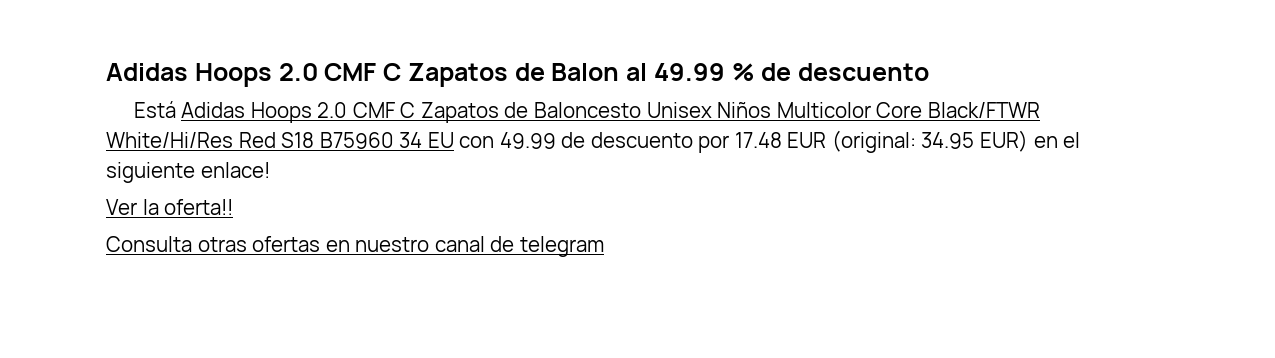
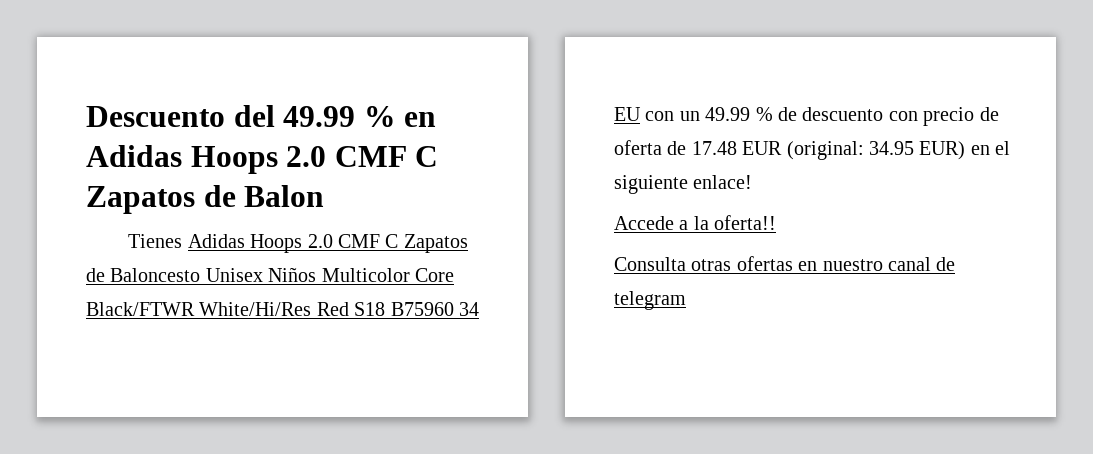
- Adidas Hoops 2.0 CMF C Zapatos de Balon al 49.99 % de descuento
- Está Adidas Hoops 2.0 CMF C Zapatos de Baloncesto Unisex Niños Multicolor Core Black/FTWR White/Hi/Res Red S18 B75960 34 EU con 49.99 de descuento por 17.48 EUR (original: 34.95 EUR) en el siguiente enlace!
+ Descuento del 49.99 % en Adidas Hoops 2.0 CMF C Zapatos de Balon
+ Tienes Adidas Hoops 2.0 CMF C Zapatos de Baloncesto Unisex Niños Multicolor Core Black/FTWR White/Hi/Res Red S18 B75960 34 EU con un 49.99 % de descuento con precio de oferta de 17.48 EUR (original: 34.95 EUR) en el siguiente enlace!
- Ver la oferta!!
+ Accede a la oferta!!

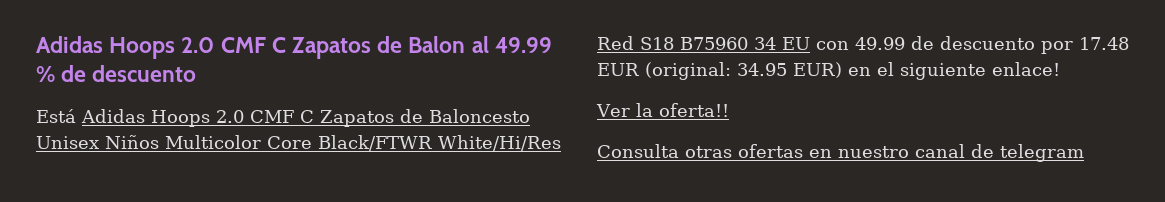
- Descuento del 49.99 % en Adidas Hoops 2.0 CMF C Zapatos de Balon
- Tienes Adidas Hoops 2.0 CMF C Zapatos de Baloncesto Unisex Niños Multicolor Core Black/FTWR White/Hi/Res Red S18 B75960 34 EU con un 49.99 % de descuento con precio de oferta de 17.48 EUR (original: 34.95 EUR) en el siguiente enlace!
+ Adidas Hoops 2.0 CMF C Zapatos de Balon al 49.99 % de descuento
+ Está Adidas Hoops 2.0 CMF C Zapatos de Baloncesto Unisex Niños Multicolor Core Black/FTWR White/Hi/Res Red S18 B75960 34 EU con 49.99 de descuento por 17.48 EUR (original: 34.95 EUR) en el siguiente enlace!
- Accede a la oferta!!
+ Ver la oferta!!

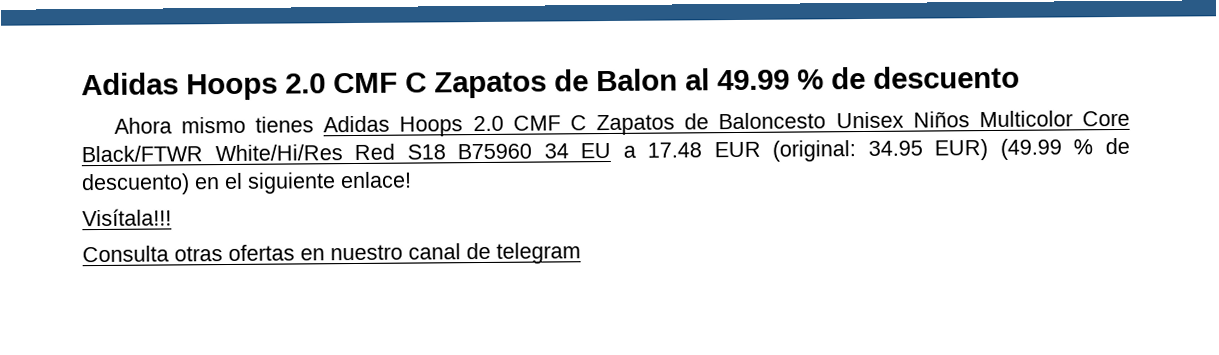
- Está Adidas Hoops 2.0 CMF C Zapatos de Baloncesto Unisex Niños Multicolor Core Black/FTWR White/Hi/Res Red S18 B75960 34 EU con 49.99 de descuento por 17.48 EUR (original: 34.95 EUR) en el siguiente enlace!
+ Ahora mismo tienes Adidas Hoops 2.0 CMF C Zapatos de Baloncesto Unisex Niños Multicolor Core Black/FTWR White/Hi/Res Red S18 B75960 34 EU a 17.48 EUR (original: 34.95 EUR) (49.99 % de descuento) en el siguiente enlace!
- Ver la oferta!!
+ Visítala!!!

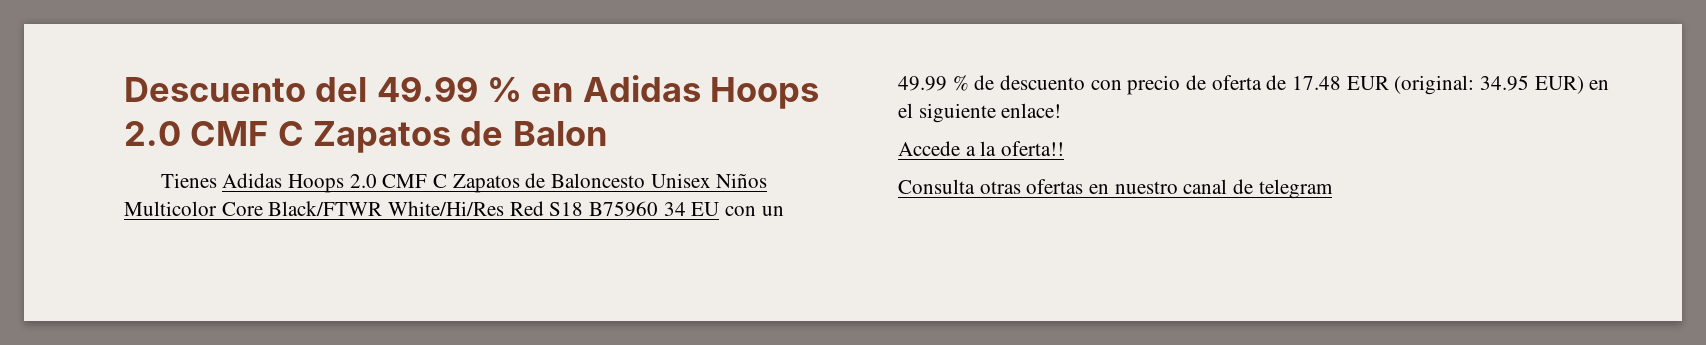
- Adidas Hoops 2.0 CMF C Zapatos de Balon al 49.99 % de descuento
- Ahora mismo tienes Adidas Hoops 2.0 CMF C Zapatos de Baloncesto Unisex Niños Multicolor Core Black/FTWR White/Hi/Res Red S18 B75960 34 EU a 17.48 EUR (original: 34.95 EUR) (49.99 % de descuento) en el siguiente enlace!
+ Descuento del 49.99 % en Adidas Hoops 2.0 CMF C Zapatos de Balon
+ Tienes Adidas Hoops 2.0 CMF C Zapatos de Baloncesto Unisex Niños Multicolor Core Black/FTWR White/Hi/Res Red S18 B75960 34 EU con un 49.99 % de descuento con precio de oferta de 17.48 EUR (original: 34.95 EUR) en el siguiente enlace!
- Visítala!!!
+ Accede a la oferta!!

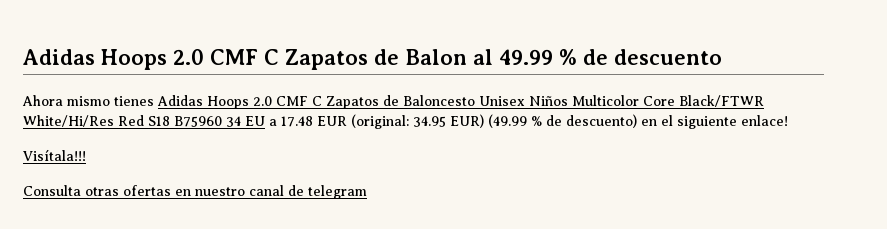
- Descuento del 49.99 % en Adidas Hoops 2.0 CMF C Zapatos de Balon
- Tienes Adidas Hoops 2.0 CMF C Zapatos de Baloncesto Unisex Niños Multicolor Core Black/FTWR White/Hi/Res Red S18 B75960 34 EU con un 49.99 % de descuento con precio de oferta de 17.48 EUR (original: 34.95 EUR) en el siguiente enlace!
+ Adidas Hoops 2.0 CMF C Zapatos de Balon al 49.99 % de descuento
+ Ahora mismo tienes Adidas Hoops 2.0 CMF C Zapatos de Baloncesto Unisex Niños Multicolor Core Black/FTWR White/Hi/Res Red S18 B75960 34 EU a 17.48 EUR (original: 34.95 EUR) (49.99 % de descuento) en el siguiente enlace!
- Accede a la oferta!!
+ Visítala!!!

